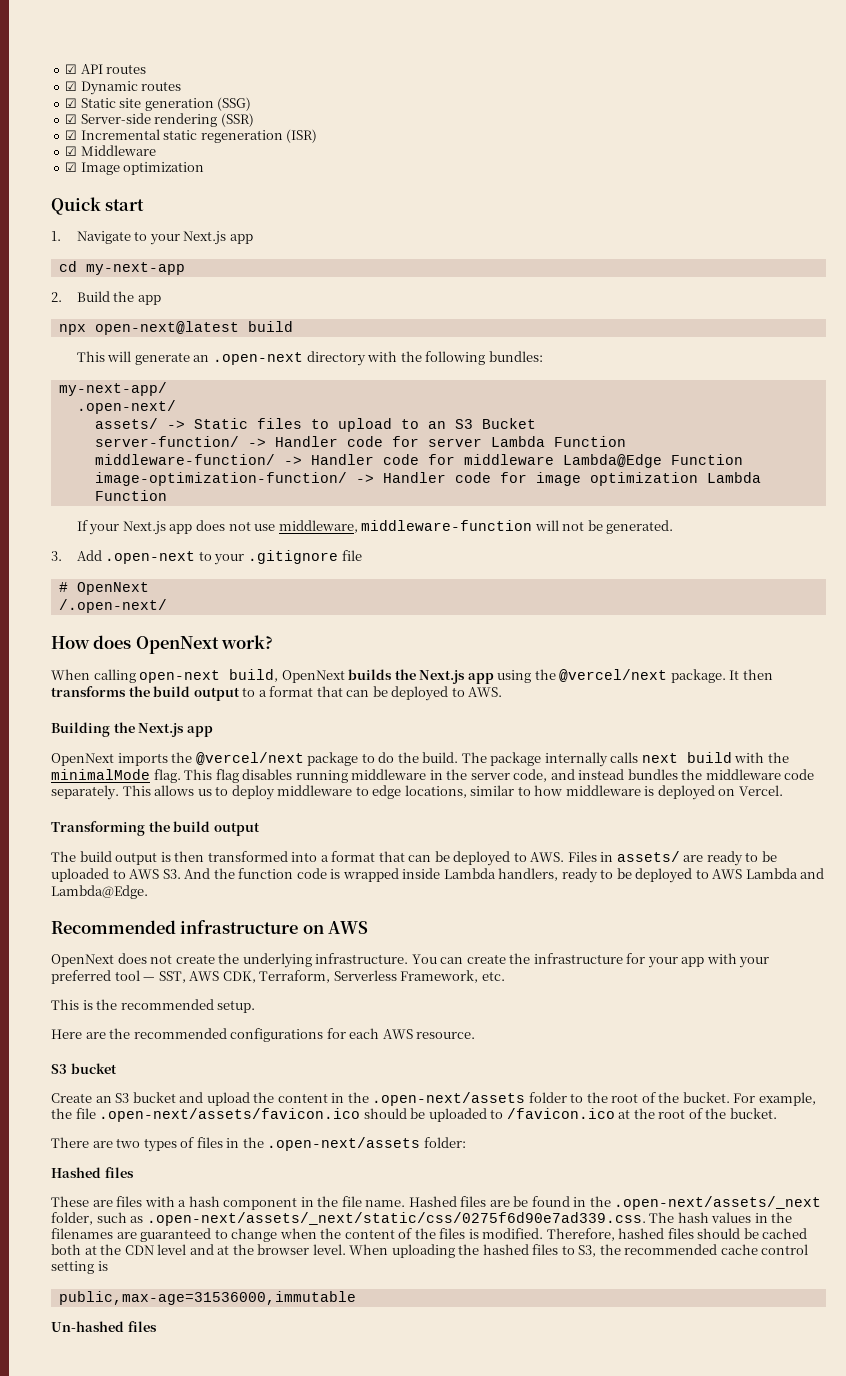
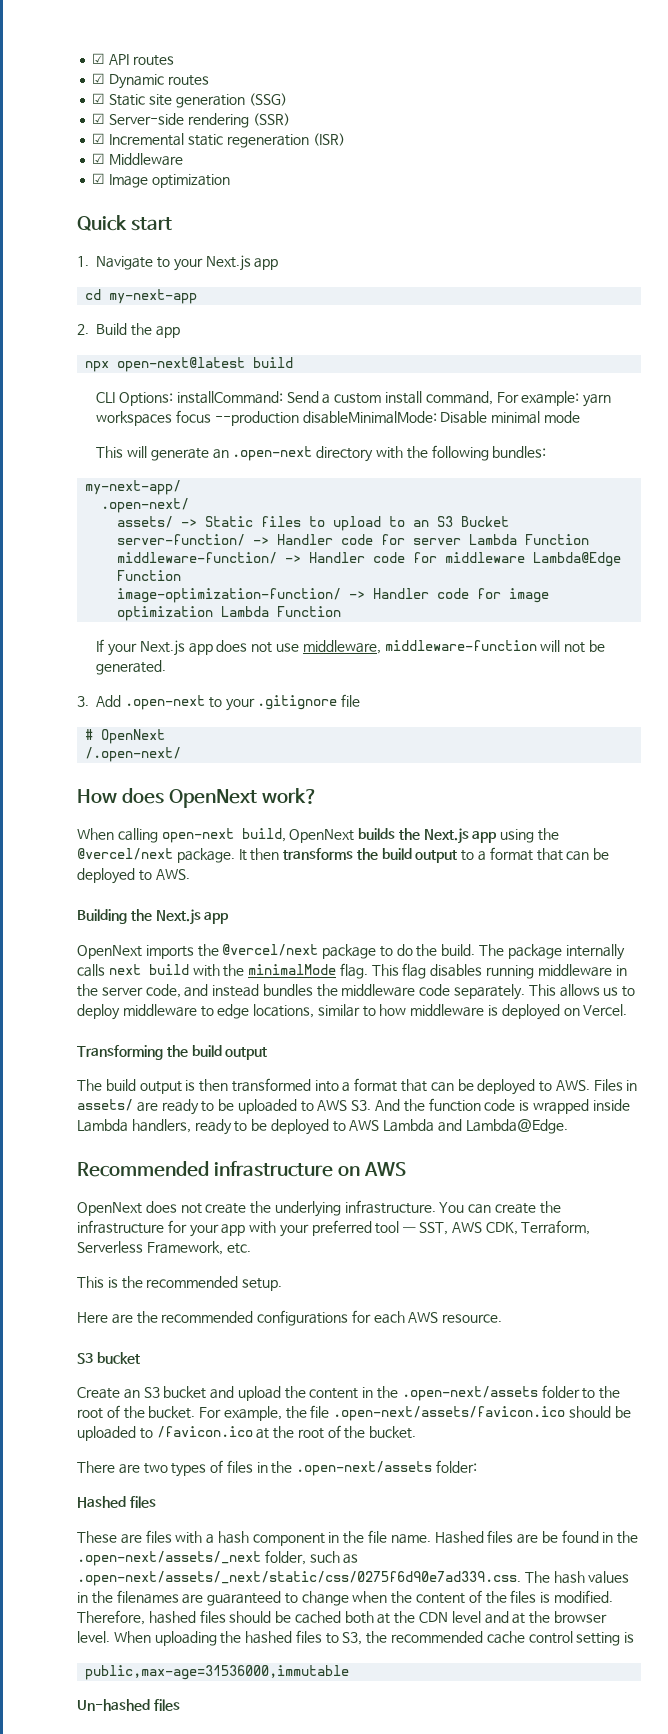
+ CLI Options: installCommand: Send a custom install command, For example: yarn workspaces focus --production disableMinimalMode: Disable minimal mode

